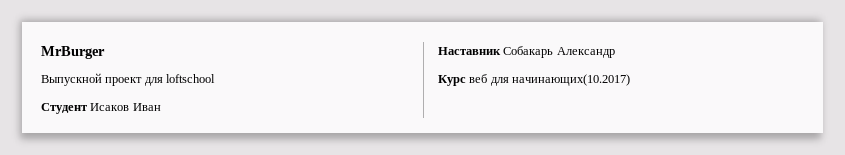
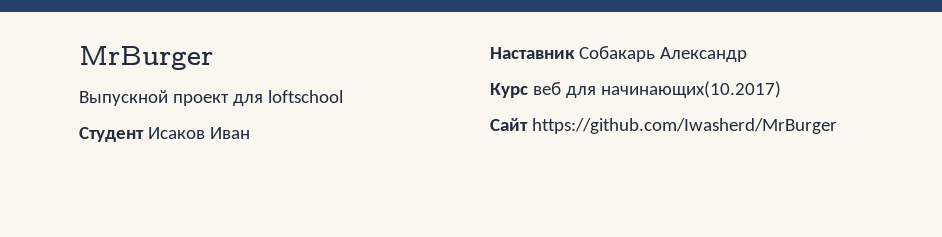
+ Сайт https://github.com/Iwasherd/MrBurger

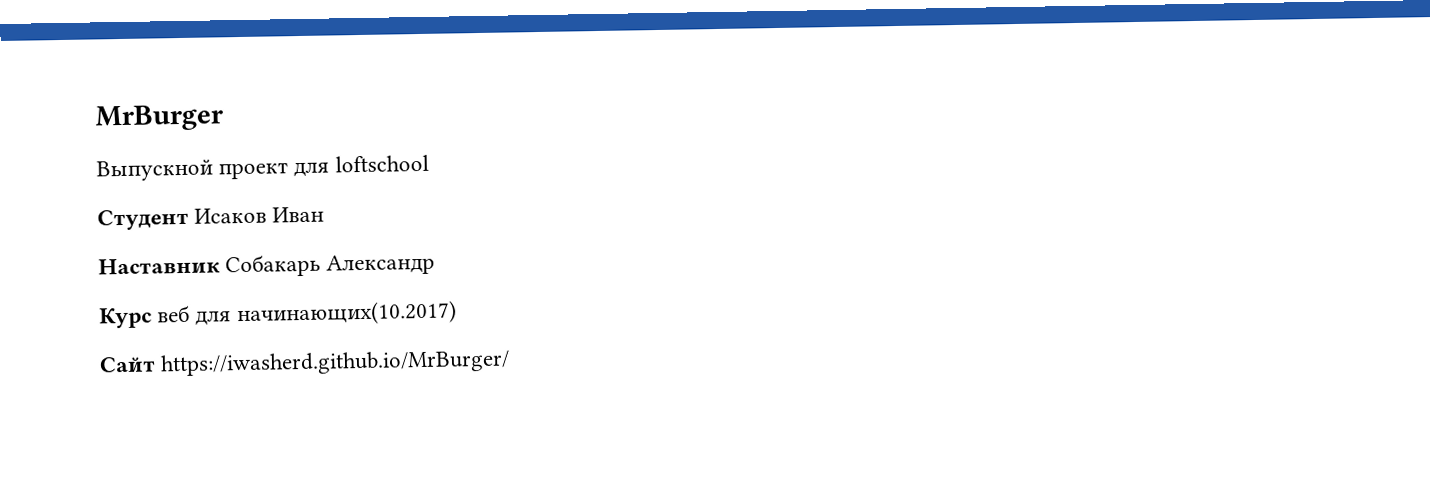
- Сайт https://github.com/Iwasherd/MrBurger
+ Сайт https://iwasherd.github.io/MrBurger/

